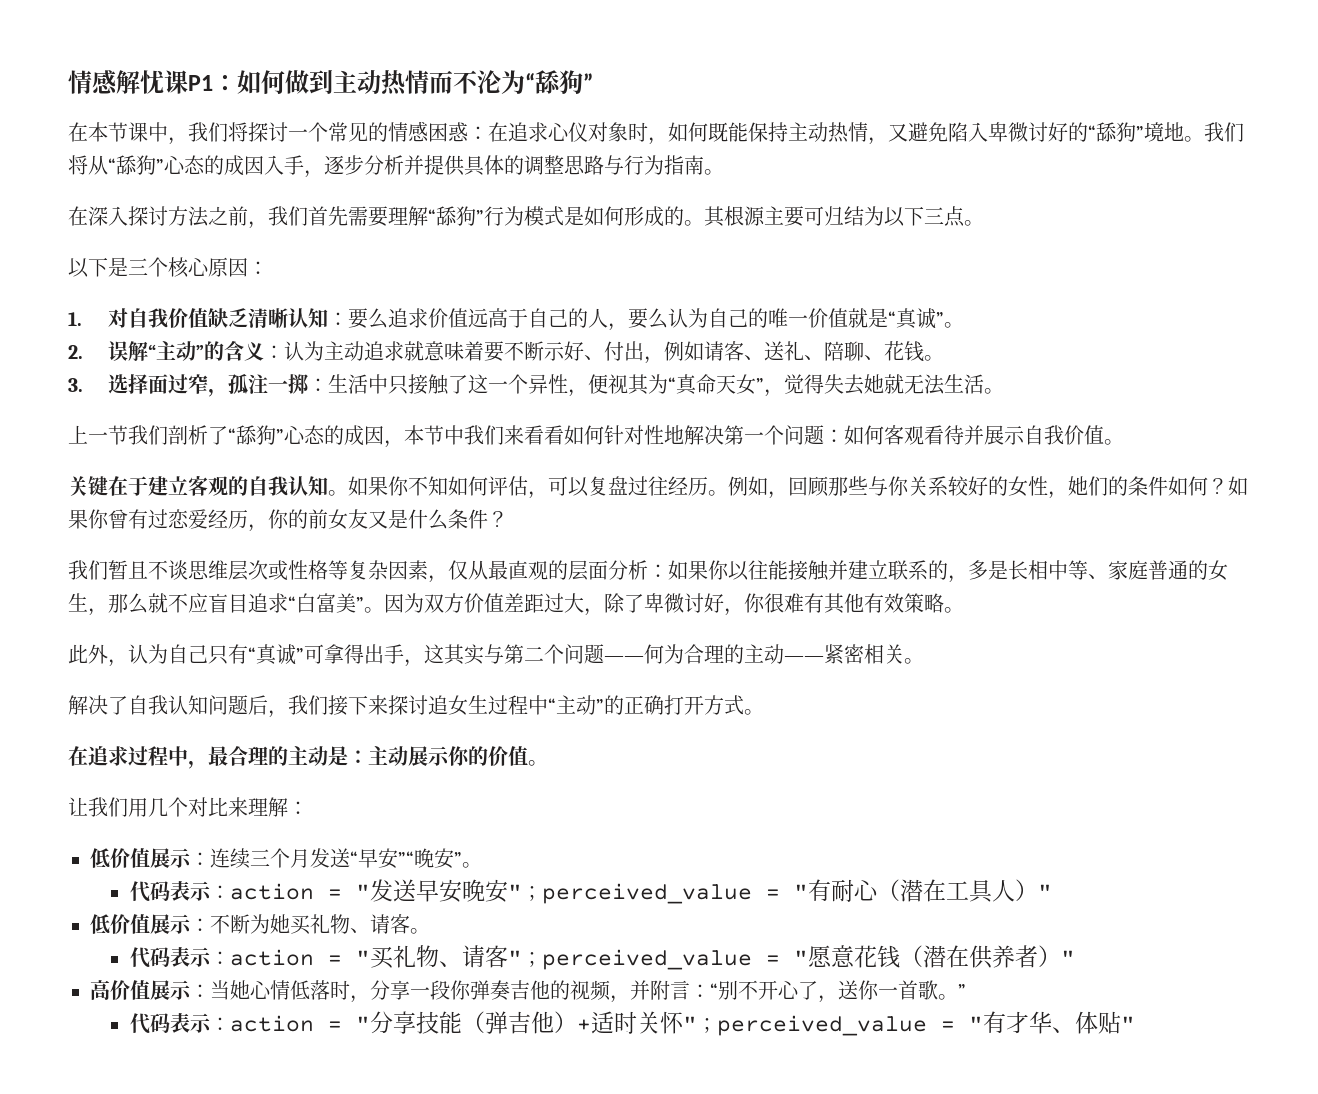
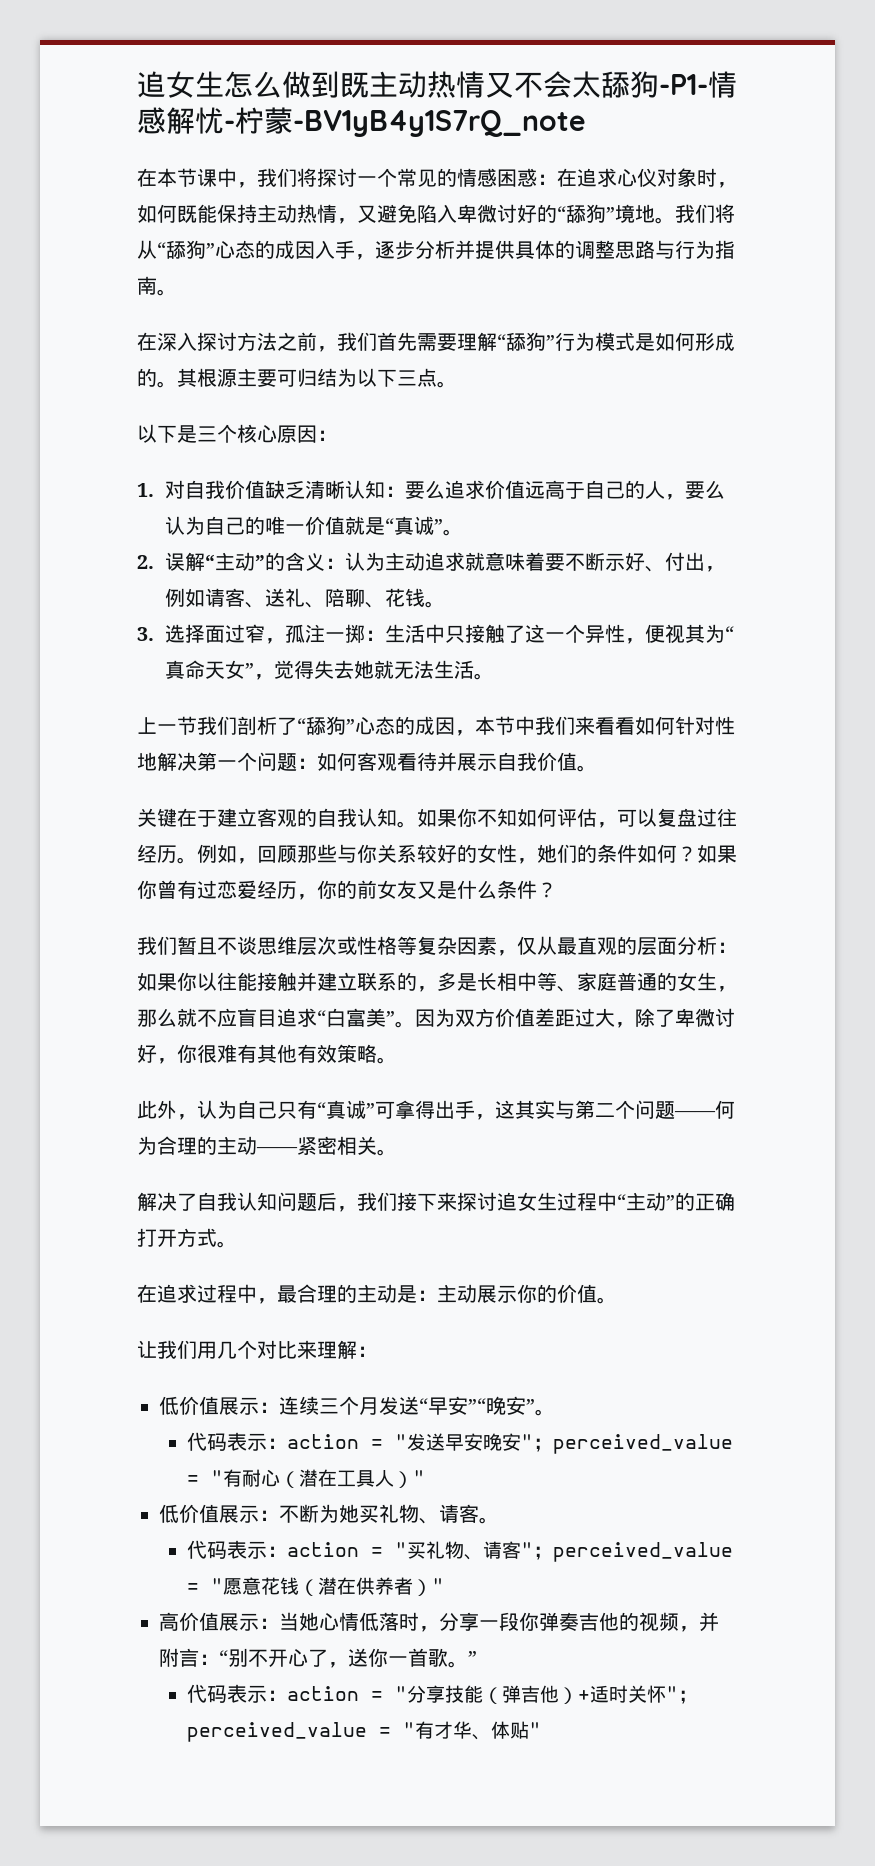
- 情感解忧课P1：如何做到主动热情而不沦为“舔狗”
+ 追女生怎么做到既主动热情又不会太舔狗-P1-情感解忧-柠蒙-BV1yB4y1S7rQ_note

